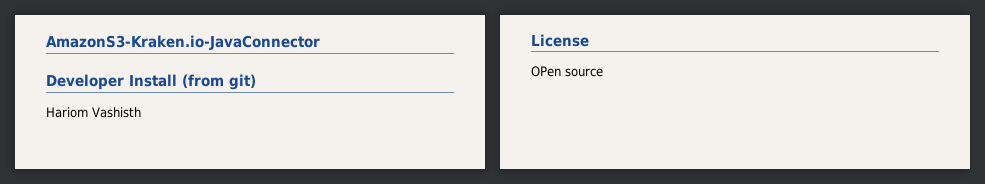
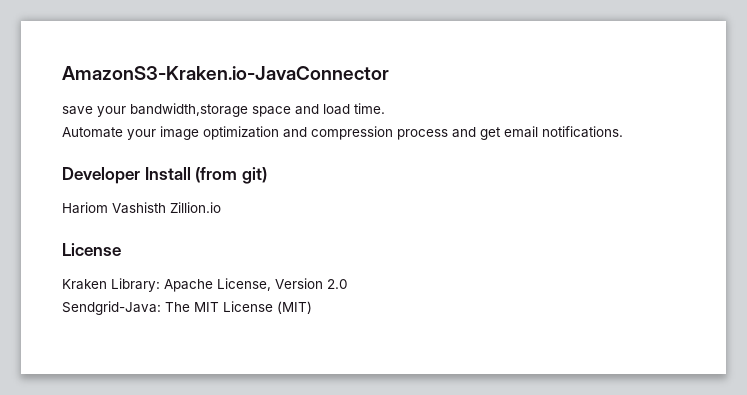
+ save your bandwidth,storage space and load time.
+ Automate your image optimization and compression process and get email notifications.
- Hariom Vashisth
+ Hariom Vashisth Zillion.io
- OPen source
+ Kraken Library: Apache License, Version 2.0
+ Sendgrid-Java: The MIT License (MIT)

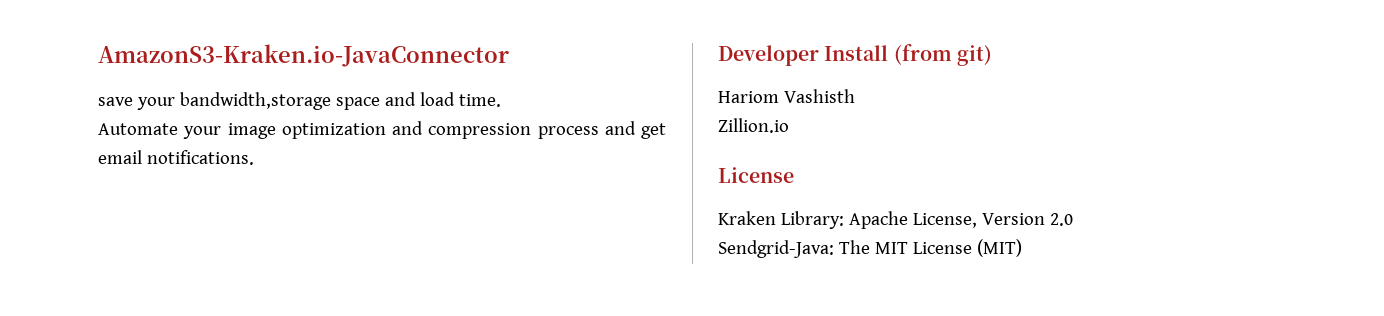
- Hariom Vashisth Zillion.io
+ Hariom Vashisth
+ Zillion.io

